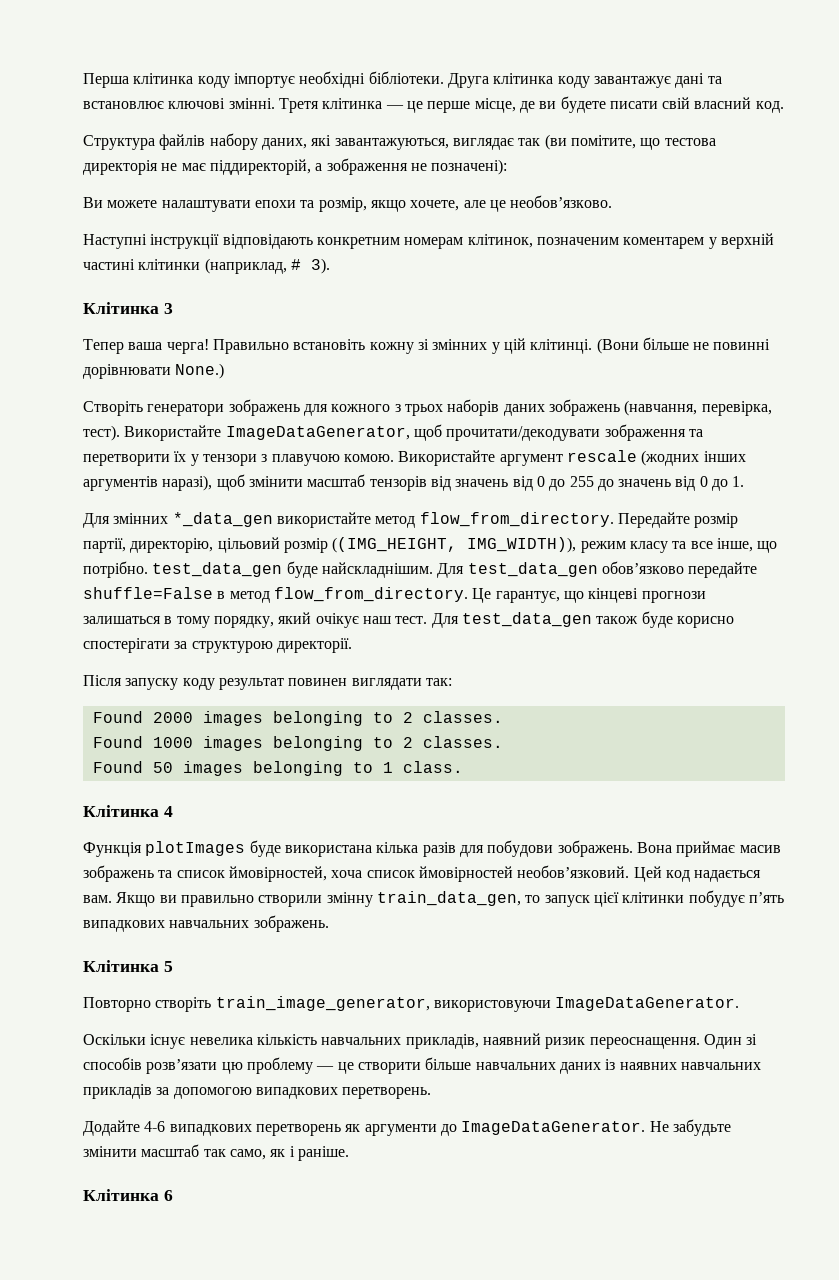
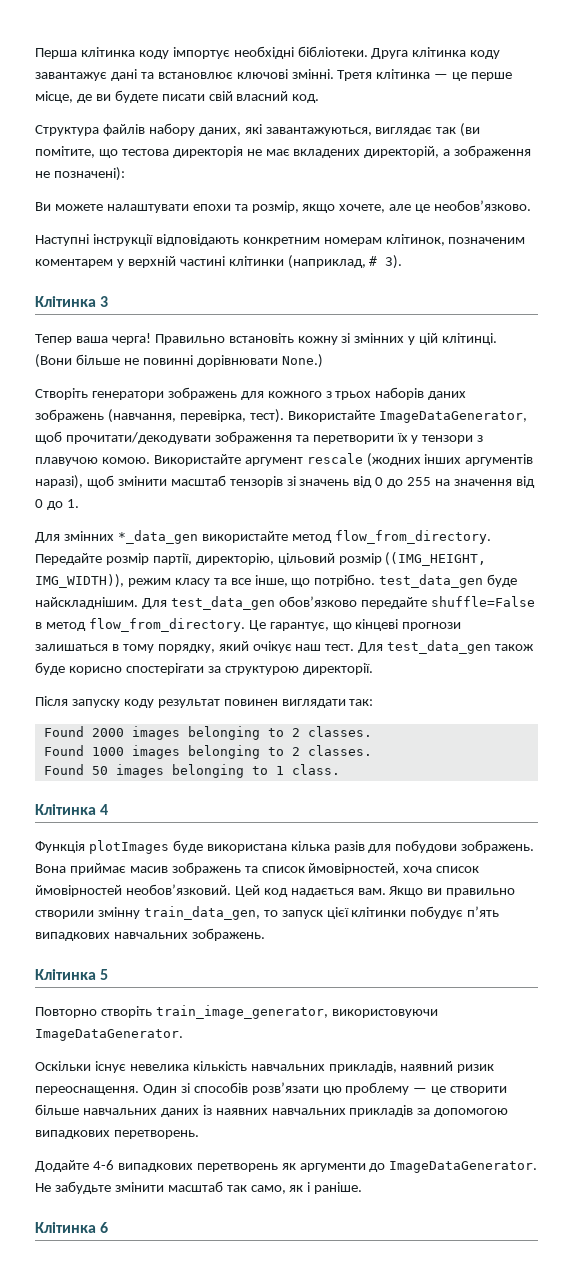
- Структура файлів набору даних, які завантажуються, виглядає так (ви помітите, що тестова директорія не має піддиректорій, а зображення не позначені):
+ Структура файлів набору даних, які завантажуються, виглядає так (ви помітите, що тестова директорія не має вкладених директорій, а зображення не позначені):
- Використайте аргумент rescale (жодних інших аргументів наразі), щоб змінити масштаб тензорів від значень від 0 до 255 до значень від 0 до 1.
+ Використайте аргумент rescale (жодних інших аргументів наразі), щоб змінити масштаб тензорів зі значень від 0 до 255 на значення від 0 до 1.

